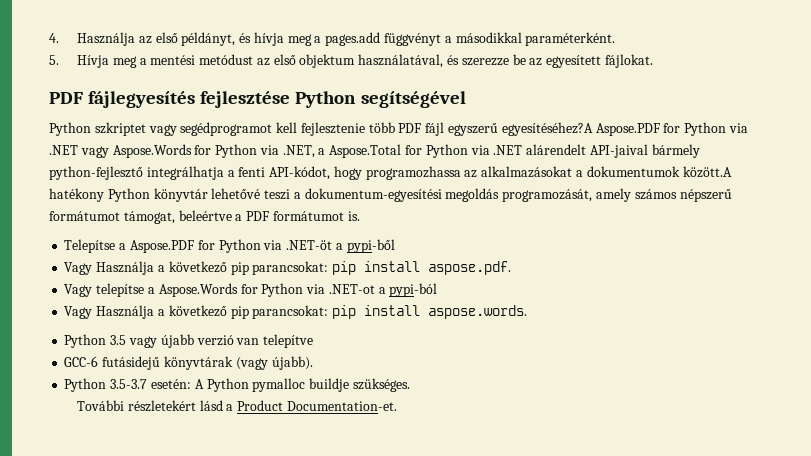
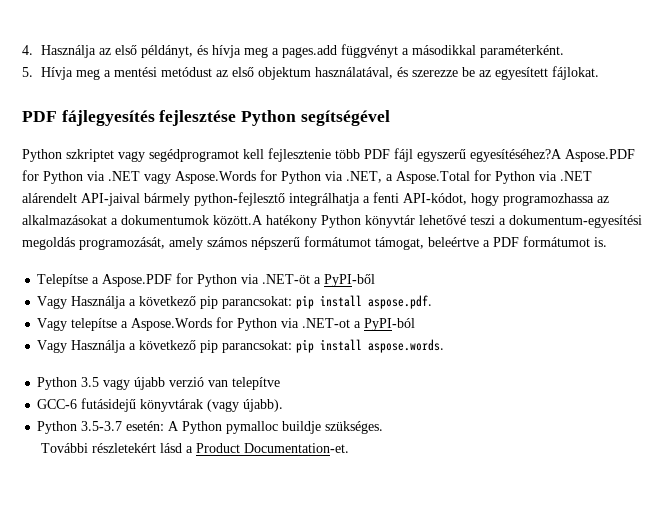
- Telepítse a Aspose.PDF for Python via .NET-öt a pypi-ből
+ Telepítse a Aspose.PDF for Python via .NET-öt a PyPI-ből
- Vagy telepítse a Aspose.Words for Python via .NET-ot a pypi-ból
+ Vagy telepítse a Aspose.Words for Python via .NET-ot a PyPI-ból

